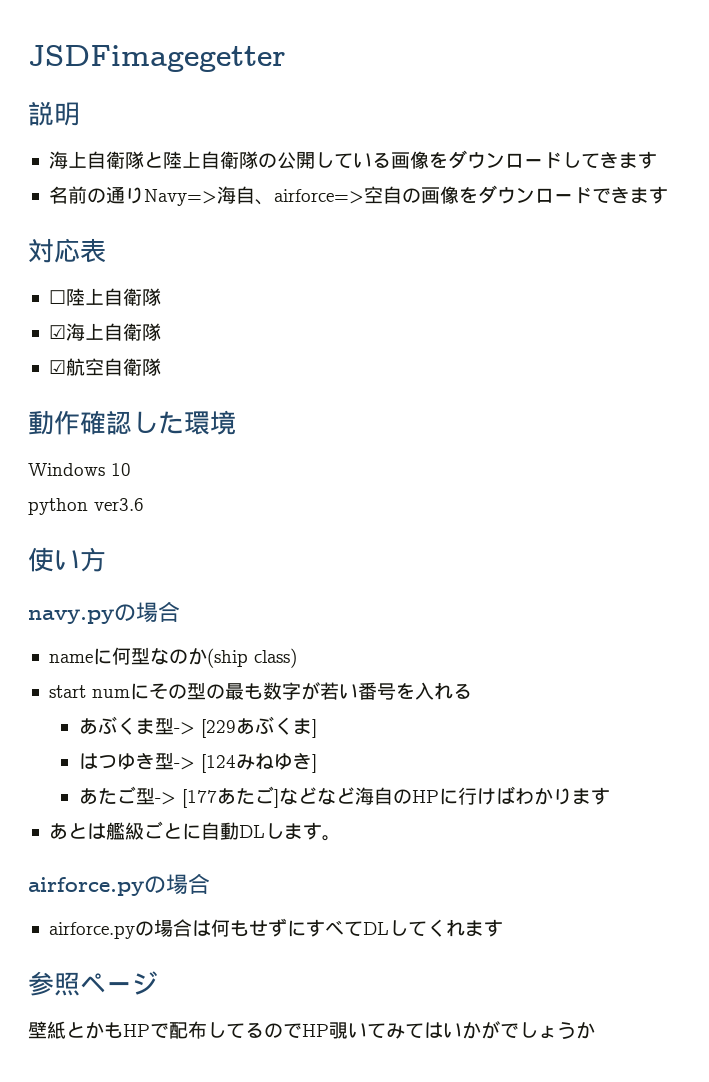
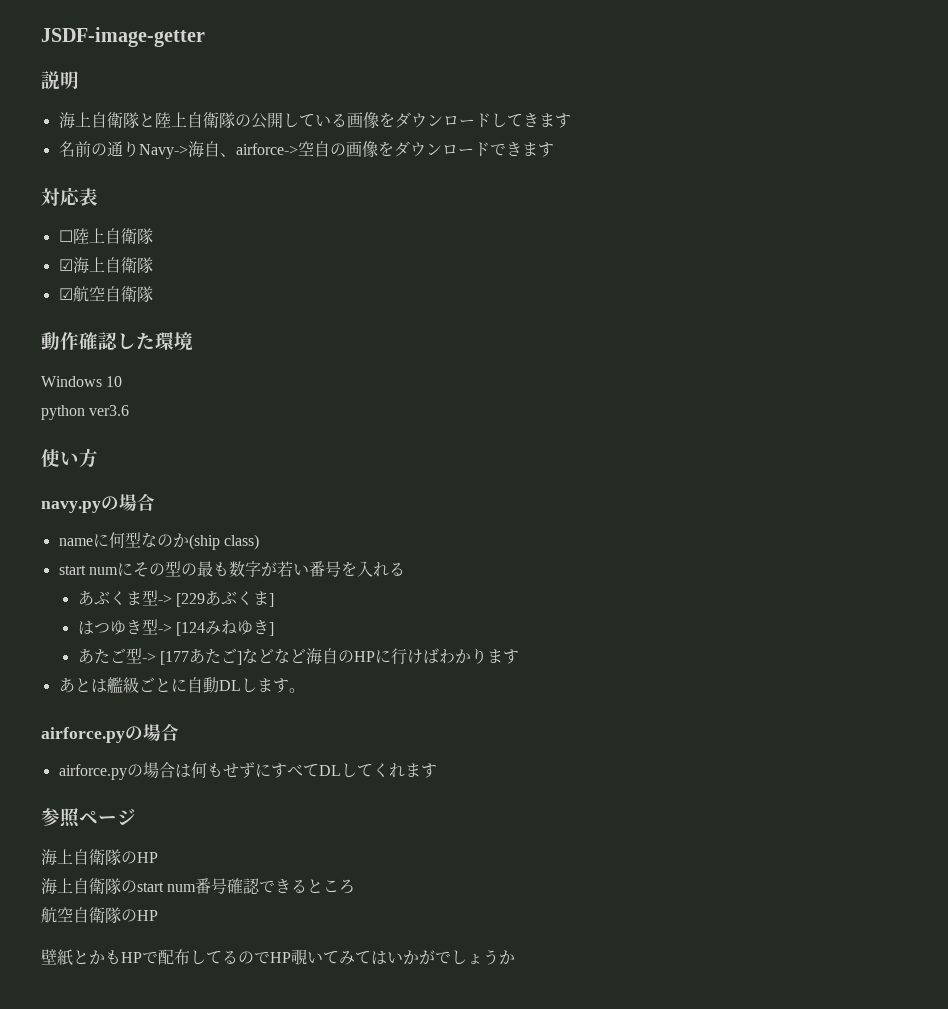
- JSDFimagegetter
+ JSDF-image-getter
- 名前の通りNavy=>海自、airforce=>空自の画像をダウンロードできます
+ 名前の通りNavy->海自、airforce->空自の画像をダウンロードできます
+ 海上自衛隊のHP
+ 海上自衛隊のstart num番号確認できるところ
+ 航空自衛隊のHP

